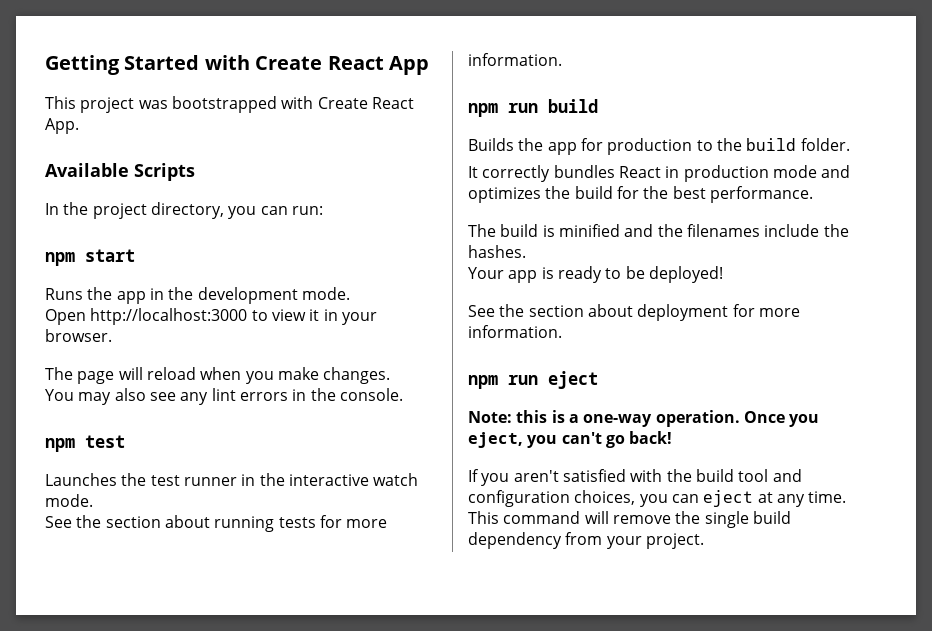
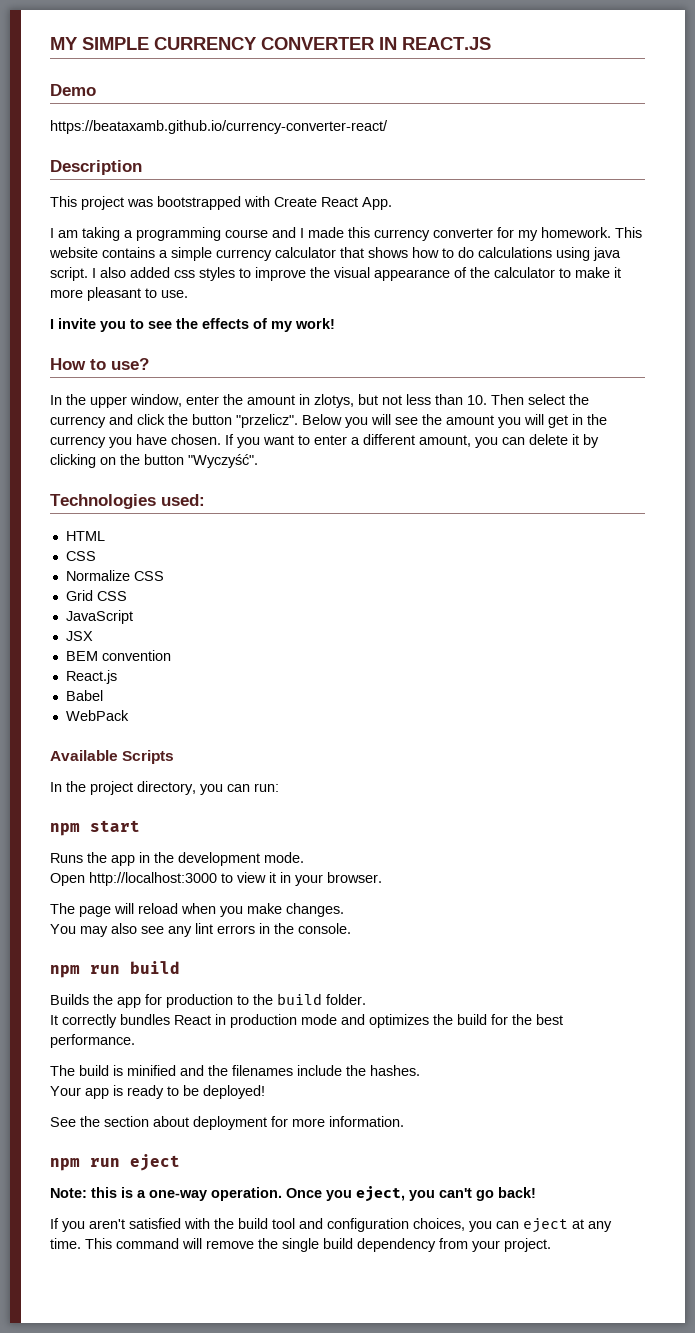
- Getting Started with Create React App
+ MY SIMPLE CURRENCY CONVERTER IN REACT.JS
+ Demo
+ https://beataxamb.github.io/currency-converter-react/
+ Description
+ I am taking a programming course and I made this currency converter for my homework. This website contains a simple currency calculator that shows how to do calculations using java script. I also added css styles to improve the visual appearance of the calculator to make it more pleasant to use.
+ I invite you to see the effects of my work!
+ How to use?
+ In the upper window, enter the amount in zlotys, but not less than 10. Then select the currency and click the button "przelicz". Below you will see the amount you will get in the currency you have chosen. If you want to enter a different amount, you can delete it by clicking on the button "Wyczyść".
+ Technologies used:
+ HTML
+ CSS
+ Normalize CSS
+ Grid CSS
+ JavaScript
+ JSX
+ BEM convention
+ React.js
+ Babel
+ WebPack
- npm test
- Launches the test runner in the interactive watch mode.
- See the section about running tests for more information.

